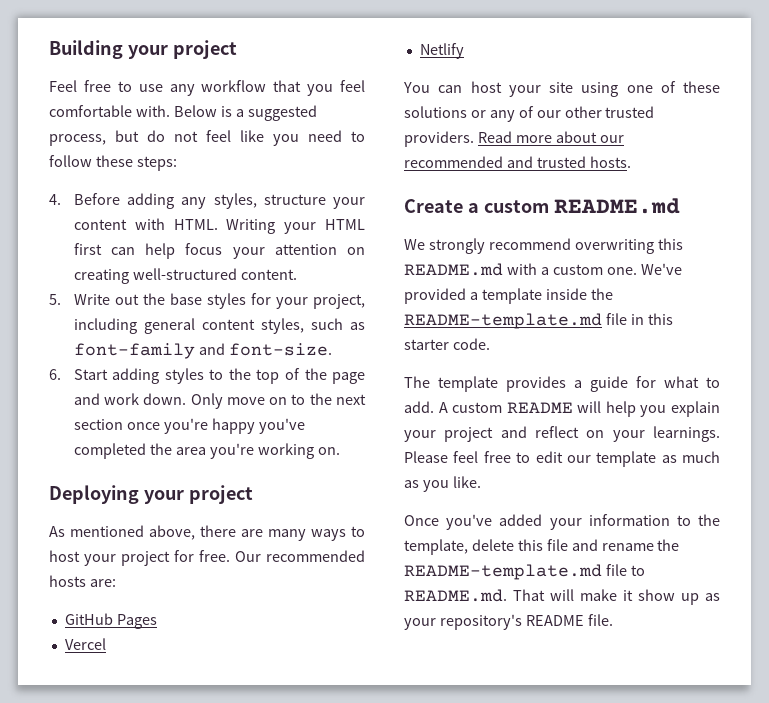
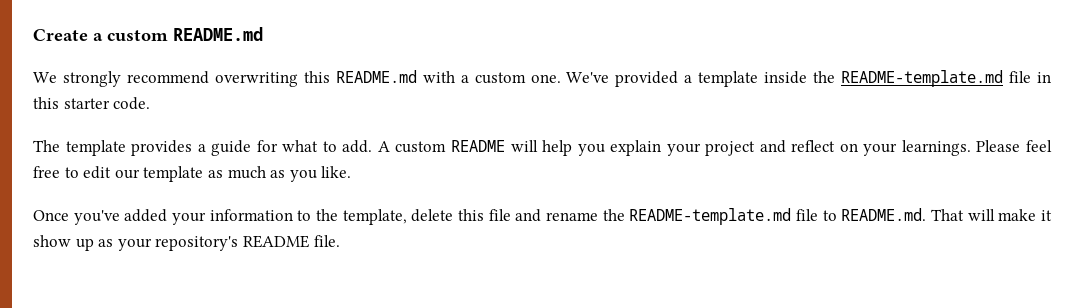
- Building your project
- Feel free to use any workflow that you feel comfortable with. Below is a suggested process, but do not feel like you need to follow these steps:
- 4. Before adding any styles, structure your content with HTML. Writing your HTML first can help focus your attention on creating well-structured content.
- 5. Write out the base styles for your project, including general content styles, such as font-family and font-size.
- 6. Start adding styles to the top of the page and work down. Only move on to the next section once you're happy you've completed the area you're working on.
- Deploying your project
- As mentioned above, there are many ways to host your project for free. Our recommended hosts are:
- GitHub Pages
- Vercel
- Netlify
- You can host your site using one of these solutions or any of our other trusted providers. Read more about our recommended and trusted hosts.

